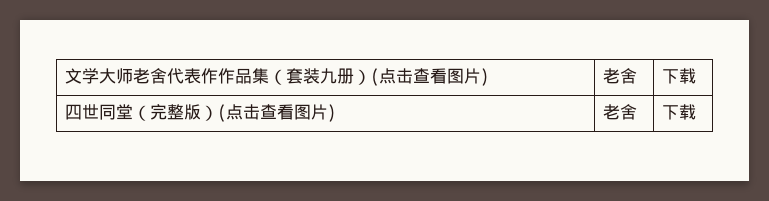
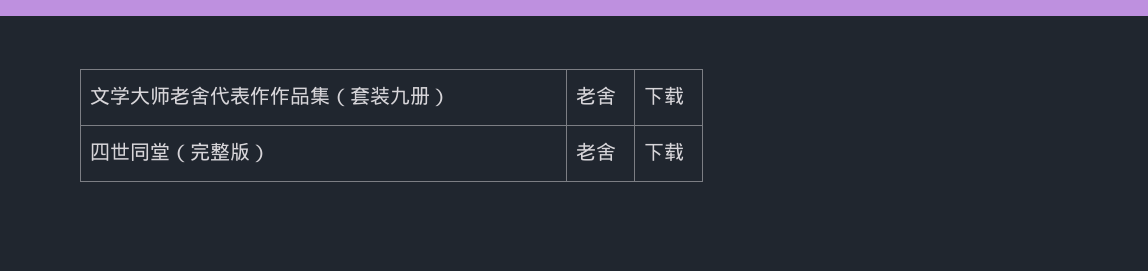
- 文学大师老舍代表作作品集（套装九册）(点击查看图片) | 老舍 | 下载
+ 文学大师老舍代表作作品集（套装九册） | 老舍 | 下载
- 四世同堂（完整版）(点击查看图片) | 老舍 | 下载
+ 四世同堂（完整版） | 老舍 | 下载

